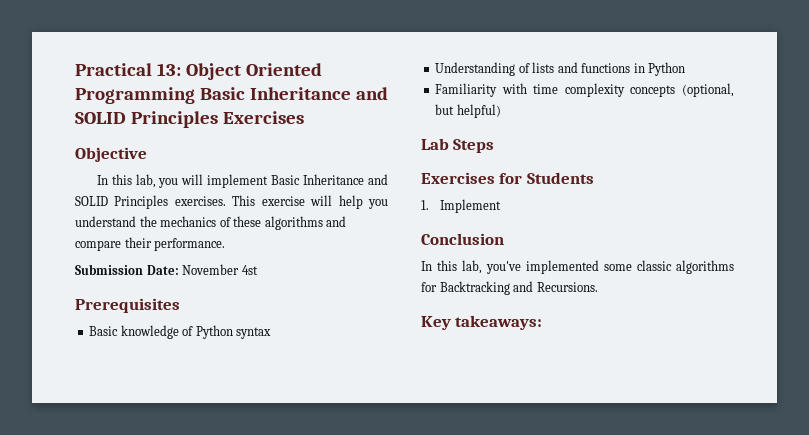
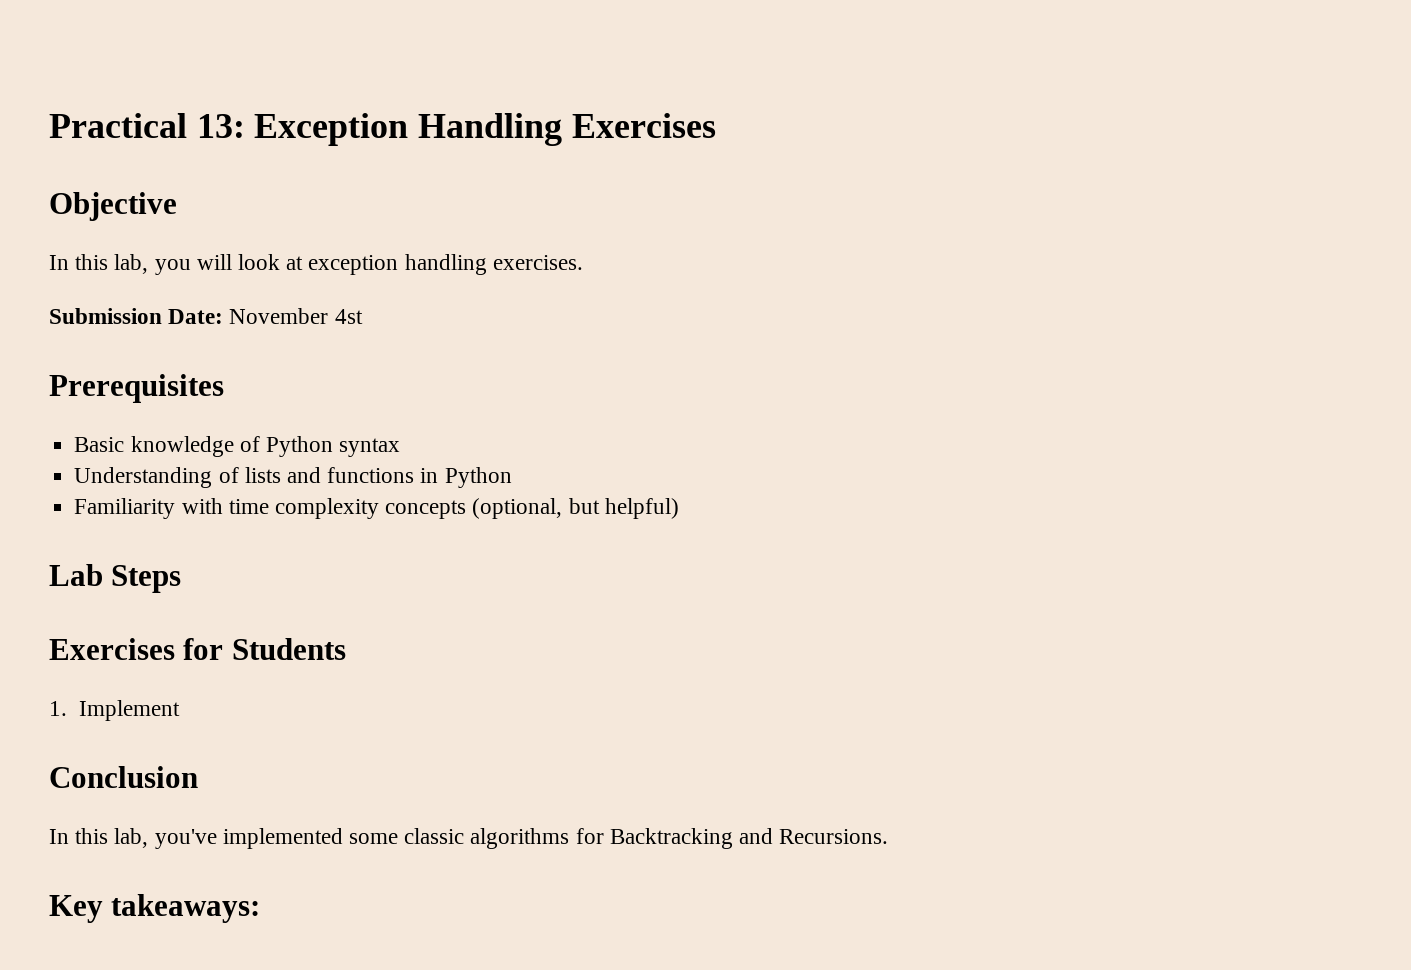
- Practical 13: Object Oriented Programming Basic Inheritance and SOLID Principles Exercises
+ Practical 13: Exception Handling Exercises
- In this lab, you will implement Basic Inheritance and SOLID Principles exercises. This exercise will help you understand the mechanics of these algorithms and compare their performance.
+ In this lab, you will look at exception handling exercises.

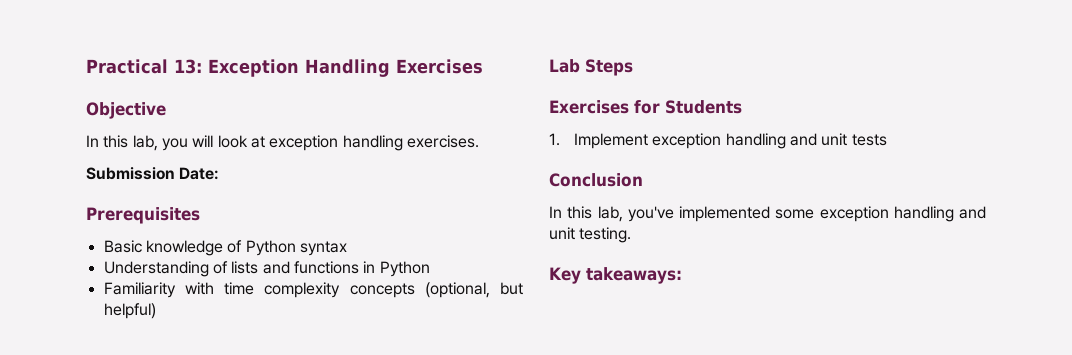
- Submission Date: November 4st
+ Submission Date:
- 1. Implement
+ 1. Implement exception handling and unit tests
- In this lab, you've implemented some classic algorithms for Backtracking and Recursions.
+ In this lab, you've implemented some exception handling and unit testing.

